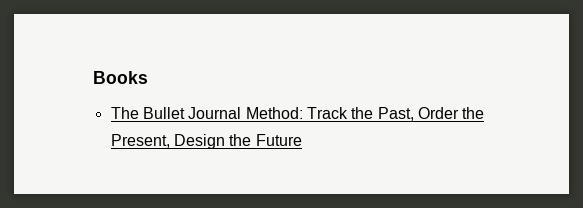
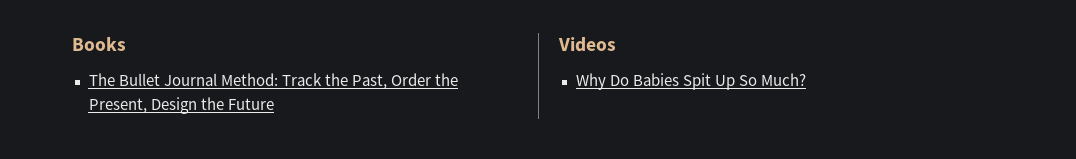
+ Videos
+ Why Do Babies Spit Up So Much?

